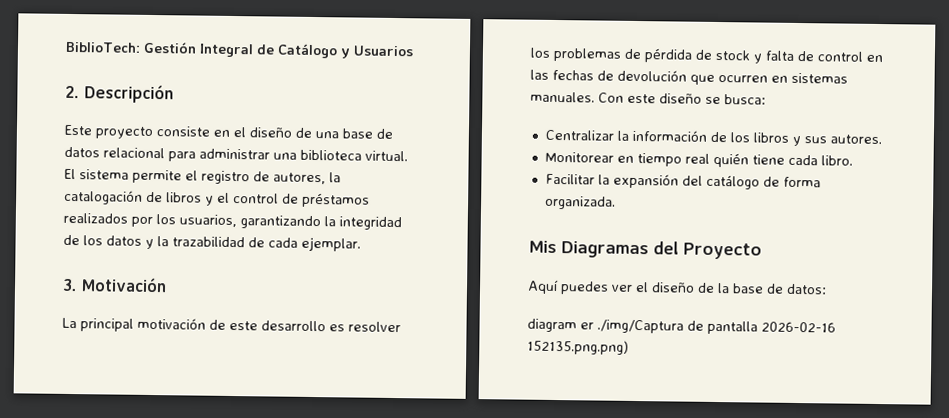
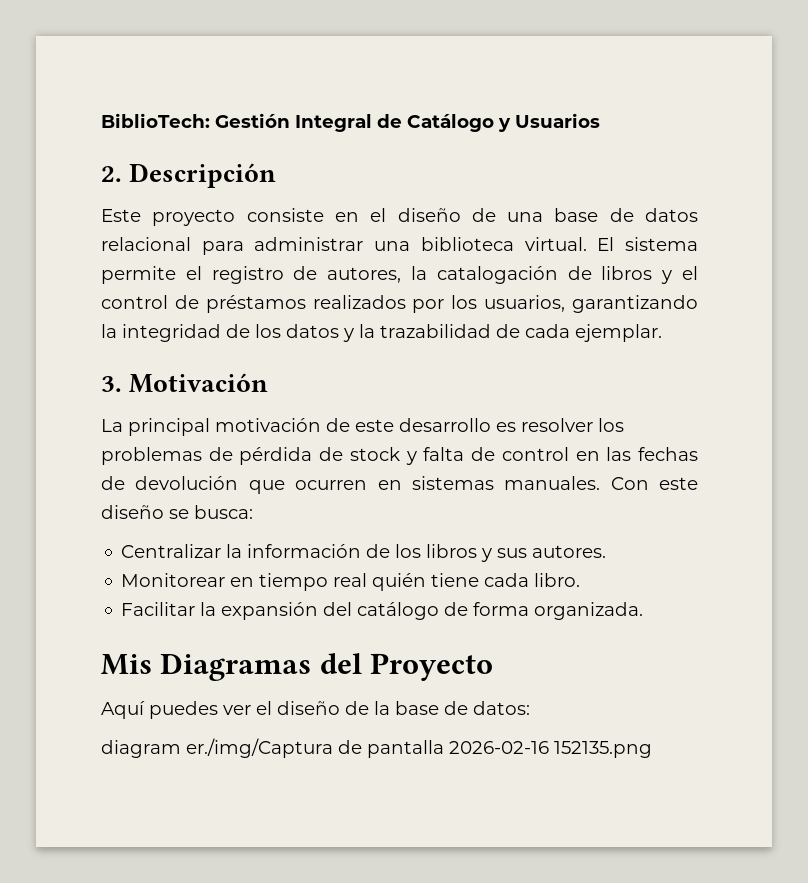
- diagram er ./img/Captura de pantalla 2026-02-16 152135.png.png)
+ diagram er./img/Captura de pantalla 2026-02-16 152135.png

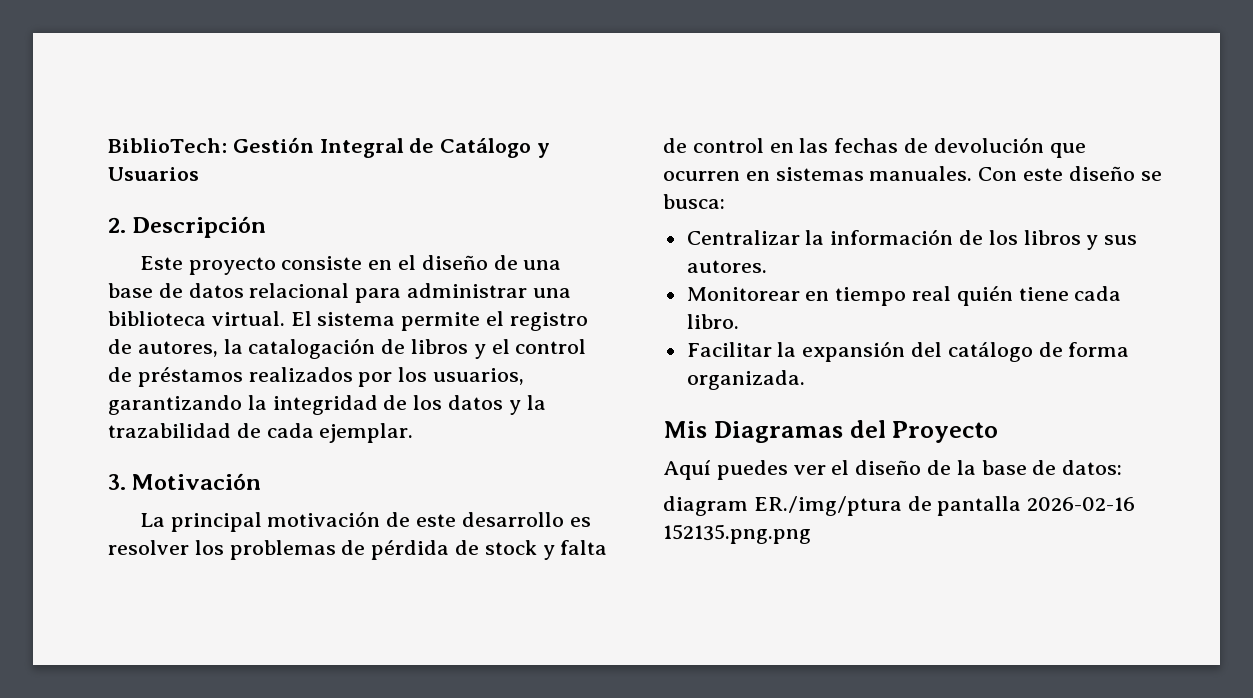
- diagram er./img/Captura de pantalla 2026-02-16 152135.png
+ diagram ER./img/ptura de pantalla 2026-02-16 152135.png.png

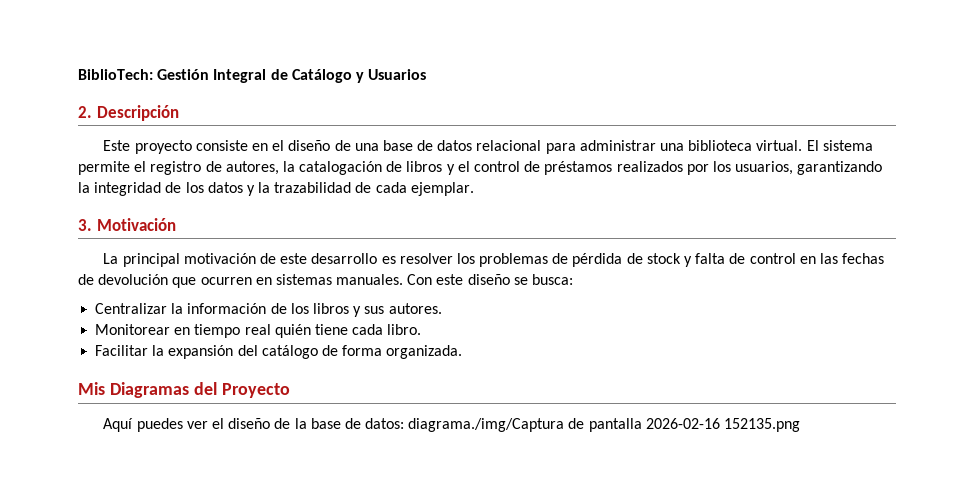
- Aquí puedes ver el diseño de la base de datos:
- diagram ER./img/ptura de pantalla 2026-02-16 152135.png.png
+ Aquí puedes ver el diseño de la base de datos: diagrama./img/Captura de pantalla 2026-02-16 152135.png

